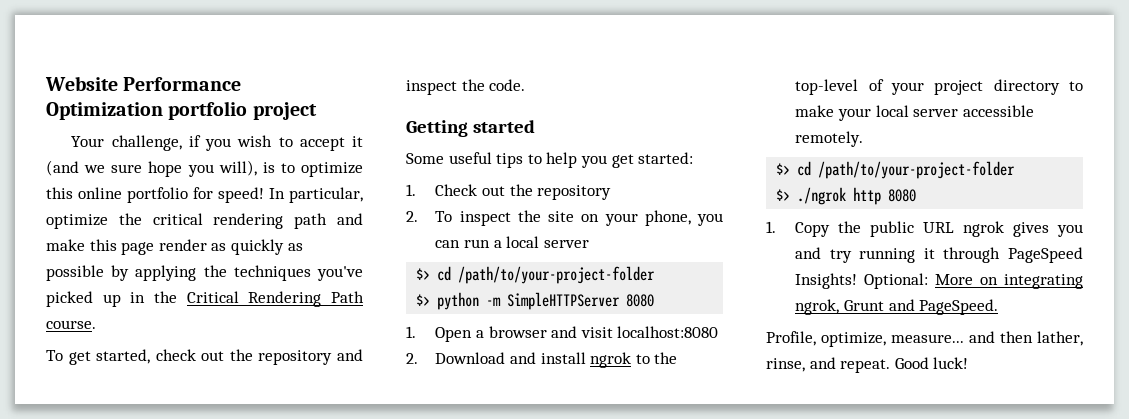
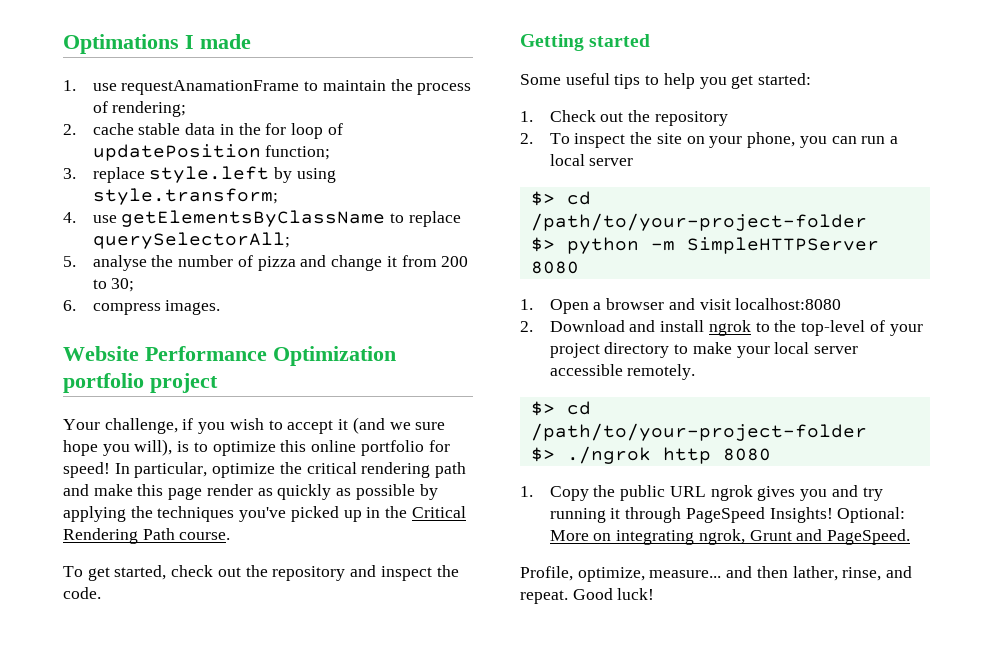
+ Optimations I made
+ 1. use requestAnamationFrame to maintain the process of rendering;
+ 2. cache stable data in the for loop of updatePosition function;
+ 3. replace style.left by using style.transform;
+ 4. use getElementsByClassName to replace querySelectorAll;
+ 5. analyse the number of pizza and change it from 200 to 30;
+ 6. compress images.

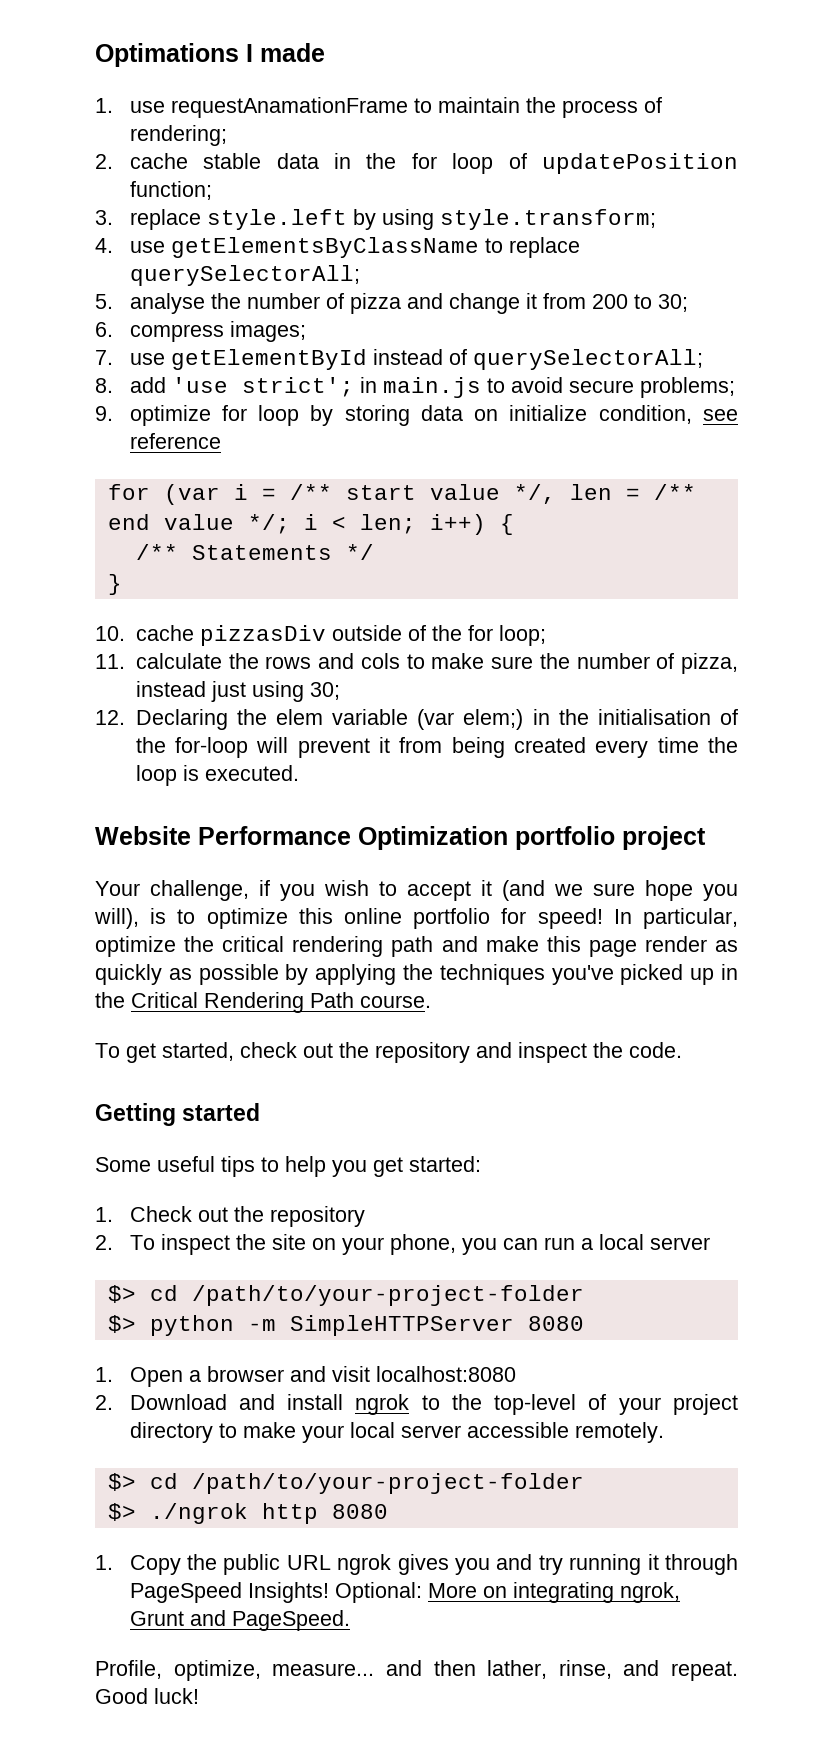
- 6. compress images.
+ 6. compress images;
+ 7. use getElementById instead of querySelectorAll;
+ 8. add 'use strict'; in main.js to avoid secure problems;
+ 9. optimize for loop by storing data on initialize condition, see reference
+ for (var i = /** start value */, len = /** end value */; i < len; i++) {
+ /** Statements */
+ }
+ 10. cache pizzasDiv outside of the for loop;
+ 11. calculate the rows and cols to make sure the number of pizza, instead just using 30;
+ 12. Declaring the elem variable (var elem;) in the initialisation of the for-loop will prevent it from being created every time the loop is executed.

